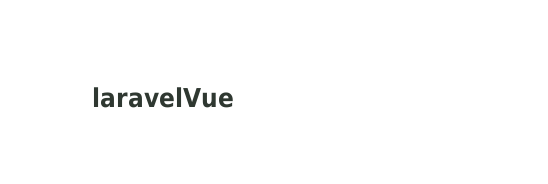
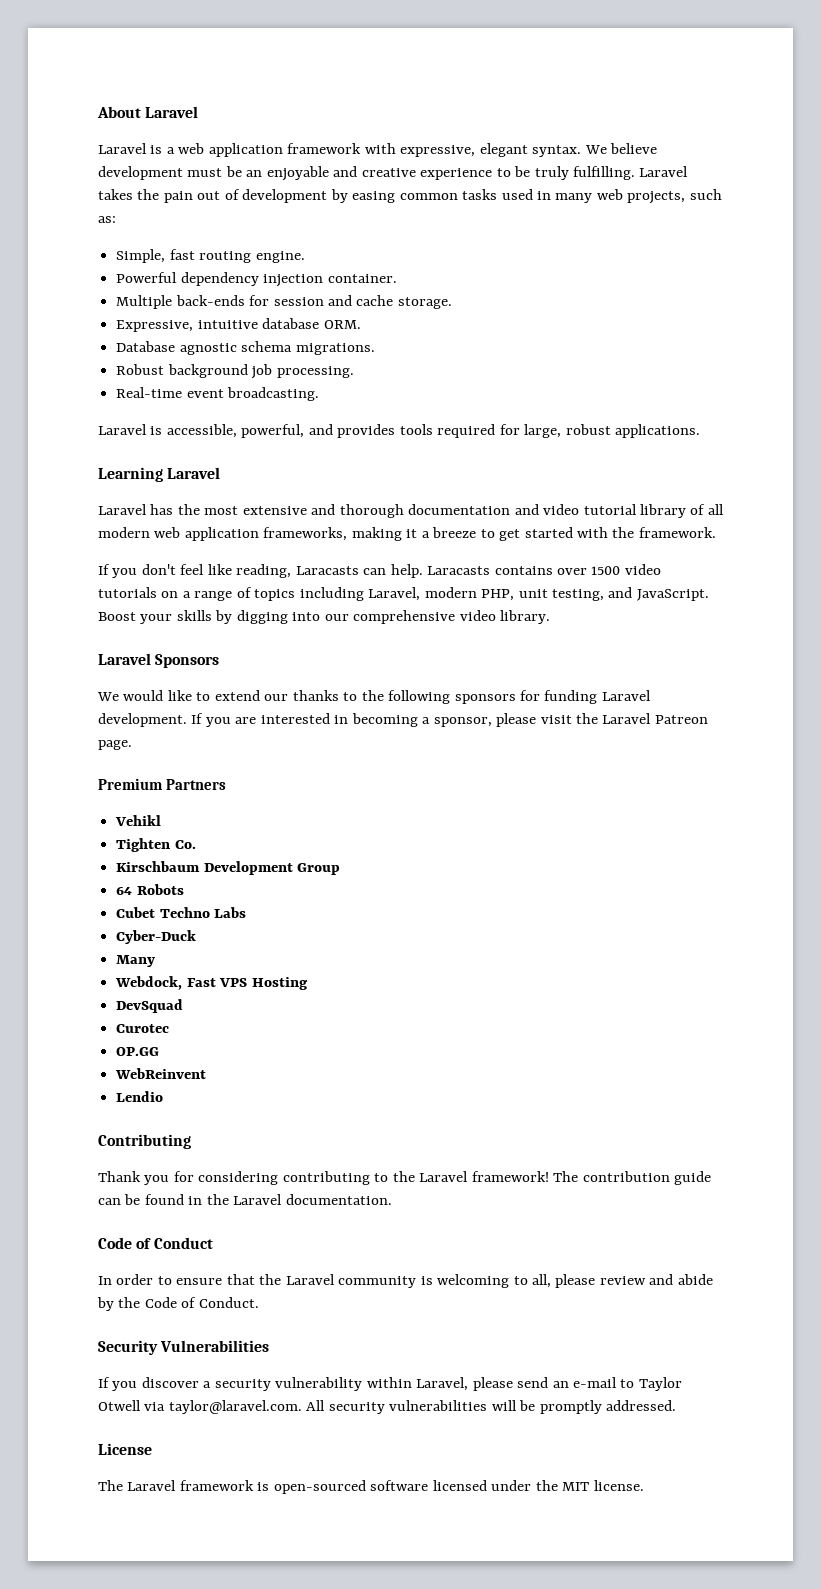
- laravelVue
+ About Laravel
+ Laravel is a web application framework with expressive, elegant syntax. We believe development must be an enjoyable and creative experience to be truly fulfilling. Laravel takes the pain out of development by easing common tasks used in many web projects, such as:
+ Simple, fast routing engine.
+ Powerful dependency injection container.
+ Multiple back-ends for session and cache storage.
+ Expressive, intuitive database ORM.
+ Database agnostic schema migrations.
+ Robust background job processing.
+ Real-time event broadcasting.
+ Laravel is accessible, powerful, and provides tools required for large, robust applications.
+ Learning Laravel
+ Laravel has the most extensive and thorough documentation and video tutorial library of all modern web application frameworks, making it a breeze to get started with the framework.
+ If you don't feel like reading, Laracasts can help. Laracasts contains over 1500 video tutorials on a range of topics including Laravel, modern PHP, unit testing, and JavaScript. Boost your skills by digging into our comprehensive video library.
+ Laravel Sponsors
+ We would like to extend our thanks to the following sponsors for funding Laravel development. If you are interested in becoming a sponsor, please visit the Laravel Patreon page.
+ Premium Partners
+ Vehikl
+ Tighten Co.
+ Kirschbaum Development Group
+ 64 Robots
+ Cubet Techno Labs
+ Cyber-Duck
+ Many
+ Webdock, Fast VPS Hosting
+ DevSquad
+ Curotec
+ OP.GG
+ WebReinvent
+ Lendio
+ Contributing
+ Thank you for considering contributing to the Laravel framework! The contribution guide can be found in the Laravel documentation.
+ Code of Conduct
+ In order to ensure that the Laravel community is welcoming to all, please review and abide by the Code of Conduct.
+ Security Vulnerabilities
+ If you discover a security vulnerability within Laravel, please send an e-mail to Taylor Otwell via taylor@laravel.com. All security vulnerabilities will be promptly addressed.
+ License
+ The Laravel framework is open-sourced software licensed under the MIT license.

